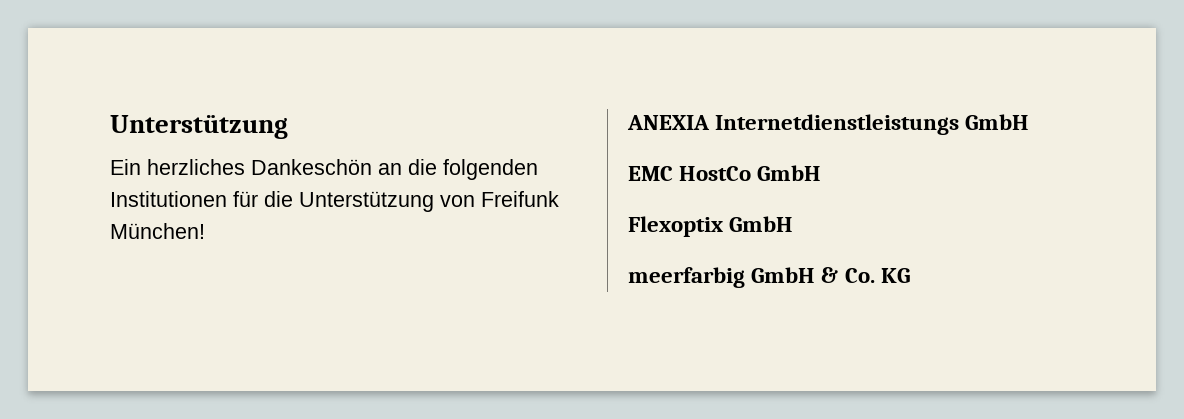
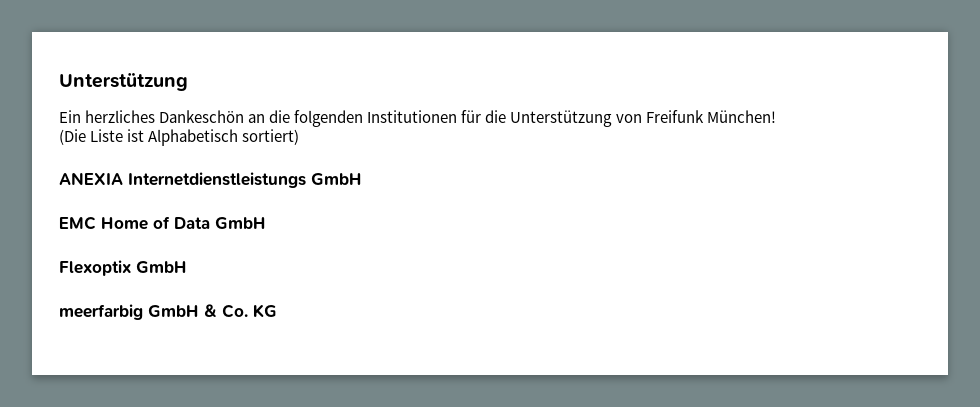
+ (Die Liste ist Alphabetisch sortiert)
- EMC HostCo GmbH
+ EMC Home of Data GmbH

